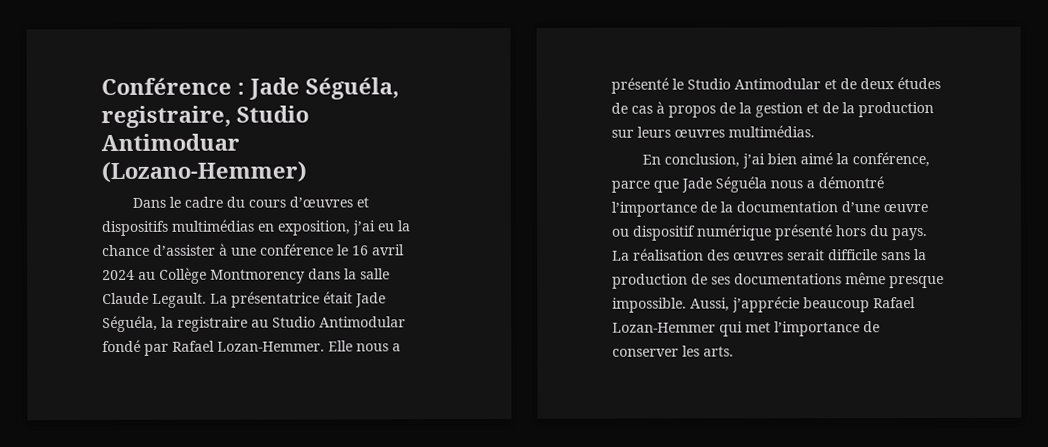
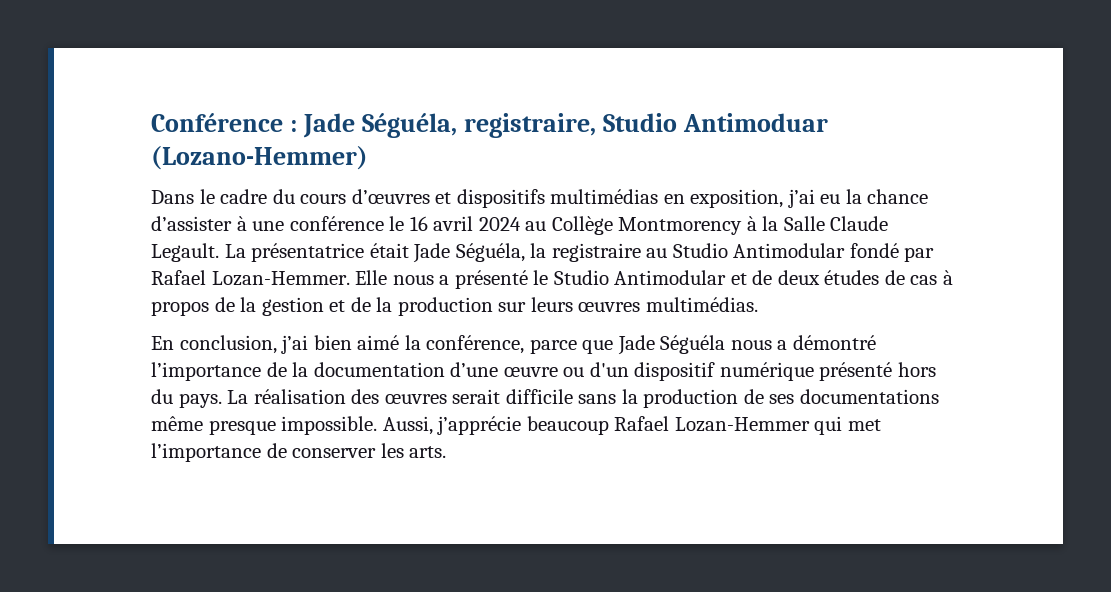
- Dans le cadre du cours d’œuvres et dispositifs multimédias en exposition, j’ai eu la chance d’assister à une conférence le 16 avril 2024 au Collège Montmorency dans la salle Claude Legault.
+ Dans le cadre du cours d’œuvres et dispositifs multimédias en exposition, j’ai eu la chance d’assister à une conférence le 16 avril 2024 au Collège Montmorency à la Salle Claude Legault.
- En conclusion, j’ai bien aimé la conférence, parce que Jade Séguéla nous a démontré l’importance de la documentation d’une œuvre ou dispositif numérique présenté hors du pays.
+ En conclusion, j’ai bien aimé la conférence, parce que Jade Séguéla nous a démontré l’importance de la documentation d’une œuvre ou d'un dispositif numérique présenté hors du pays.

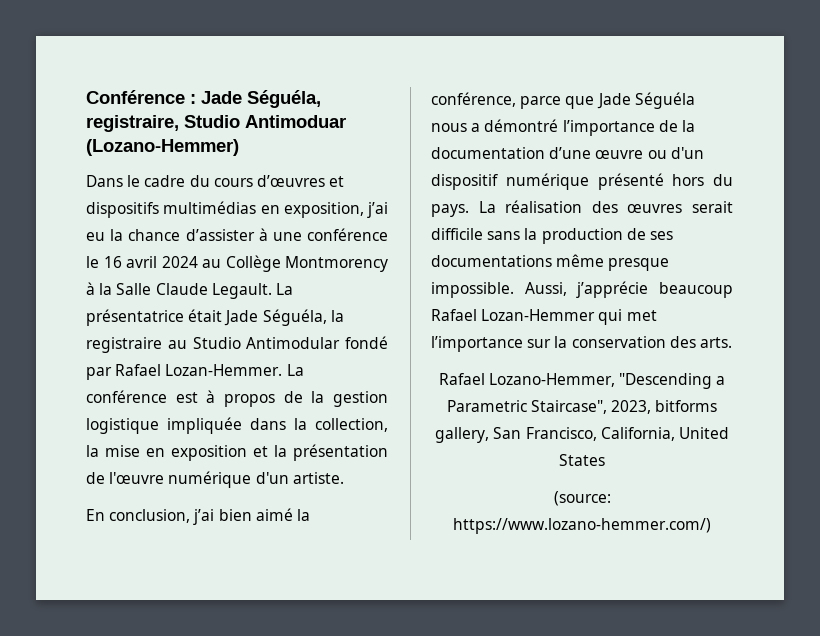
- Elle nous a présenté le Studio Antimodular et de deux études de cas à propos de la gestion et de la production sur leurs œuvres multimédias.
+ La conférence est à propos de la gestion logistique impliquée dans la collection, la mise en exposition et la présentation de l'œuvre numérique d'un artiste.
- Aussi, j’apprécie beaucoup Rafael Lozan-Hemmer qui met l’importance de conserver les arts.
+ Aussi, j’apprécie beaucoup Rafael Lozan-Hemmer qui met l’importance sur la conservation des arts.
+ Rafael Lozano-Hemmer, "Descending a Parametric Staircase", 2023, bitforms gallery, San Francisco, California, United States
+ (source: https://www.lozano-hemmer.com/)

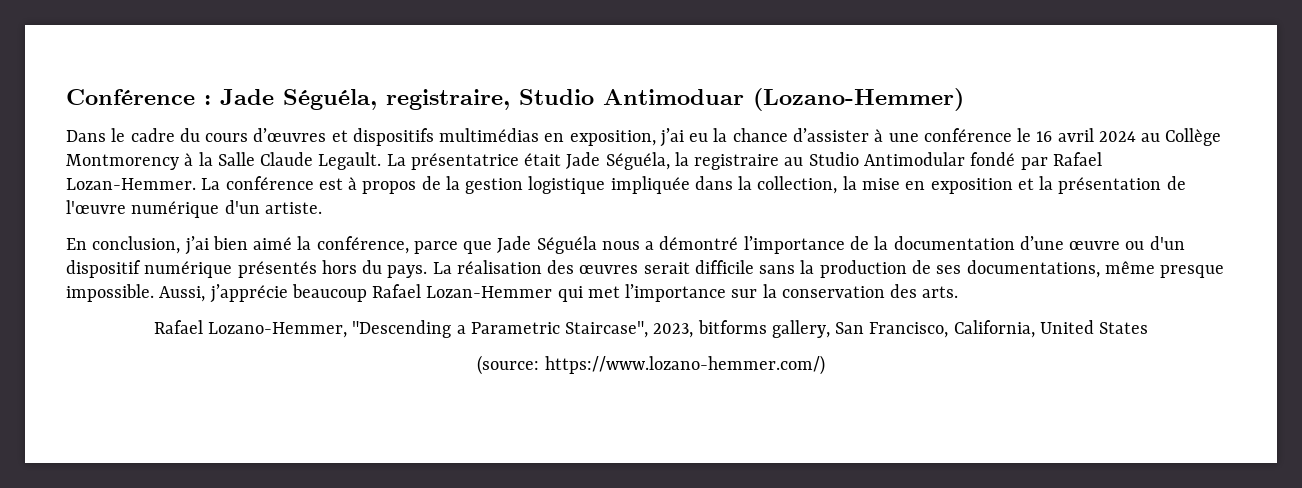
- En conclusion, j’ai bien aimé la conférence, parce que Jade Séguéla nous a démontré l’importance de la documentation d’une œuvre ou d'un dispositif numérique présenté hors du pays.
+ En conclusion, j’ai bien aimé la conférence, parce que Jade Séguéla nous a démontré l’importance de la documentation d’une œuvre ou d'un dispositif numérique présentés hors du pays.
- La réalisation des œuvres serait difficile sans la production de ses documentations même presque impossible.
+ La réalisation des œuvres serait difficile sans la production de ses documentations, même presque impossible.

